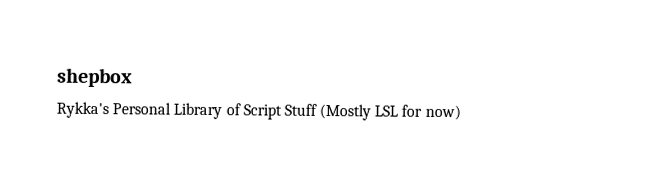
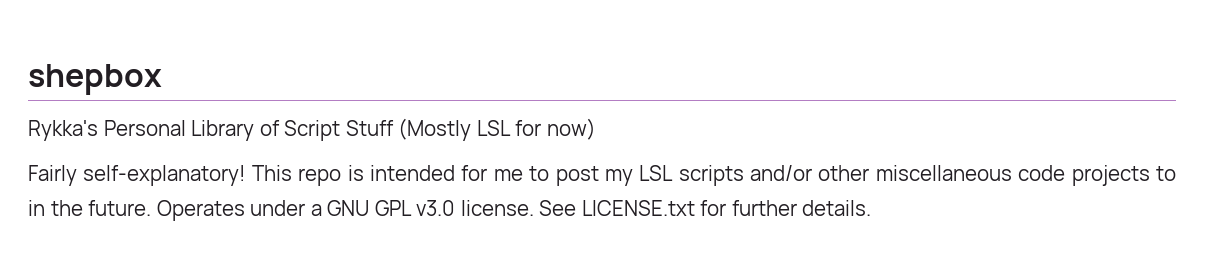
+ Fairly self-explanatory! This repo is intended for me to post my LSL scripts and/or other miscellaneous code projects to in the future. Operates under a GNU GPL v3.0 license. See LICENSE.txt for further details.

